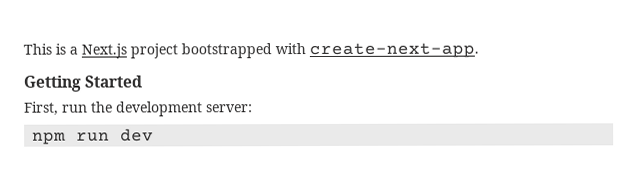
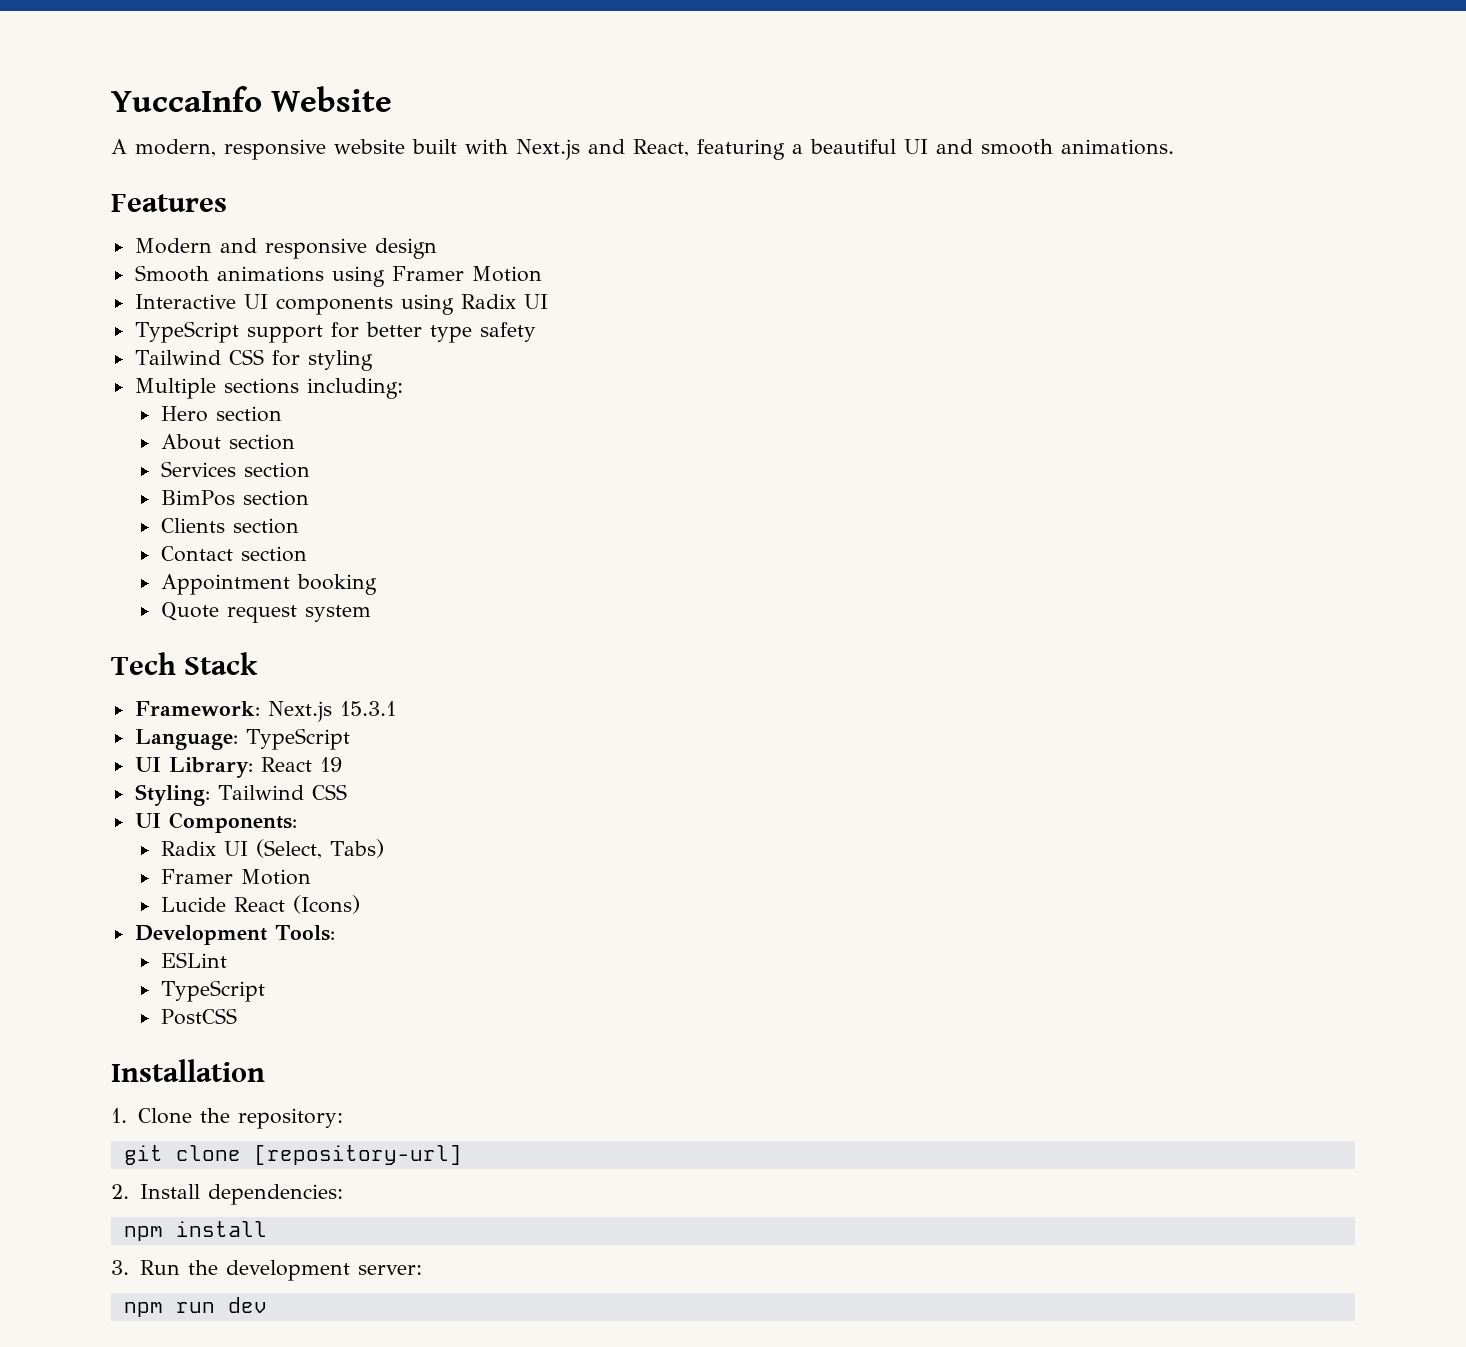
- This is a Next.js project bootstrapped with create-next-app.
- Getting Started
- First, run the development server:
+ YuccaInfo Website
+ A modern, responsive website built with Next.js and React, featuring a beautiful UI and smooth animations.
+ Features
+ Modern and responsive design
+ Smooth animations using Framer Motion
+ Interactive UI components using Radix UI
+ TypeScript support for better type safety
+ Tailwind CSS for styling
+ Multiple sections including:
+ Hero section
+ About section
+ Services section
+ BimPos section
+ Clients section
+ Contact section
+ Appointment booking
+ Quote request system
+ Tech Stack
+ Framework: Next.js 15.3.1
+ Language: TypeScript
+ UI Library: React 19
+ Styling: Tailwind CSS
+ UI Components:
+ Radix UI (Select, Tabs)
+ Framer Motion
+ Lucide React (Icons)
+ Development Tools:
+ ESLint
+ TypeScript
+ PostCSS
+ Installation
+ 1. Clone the repository:
+ git clone [repository-url]
+ 2. Install dependencies:
+ npm install
+ 3. Run the development server:

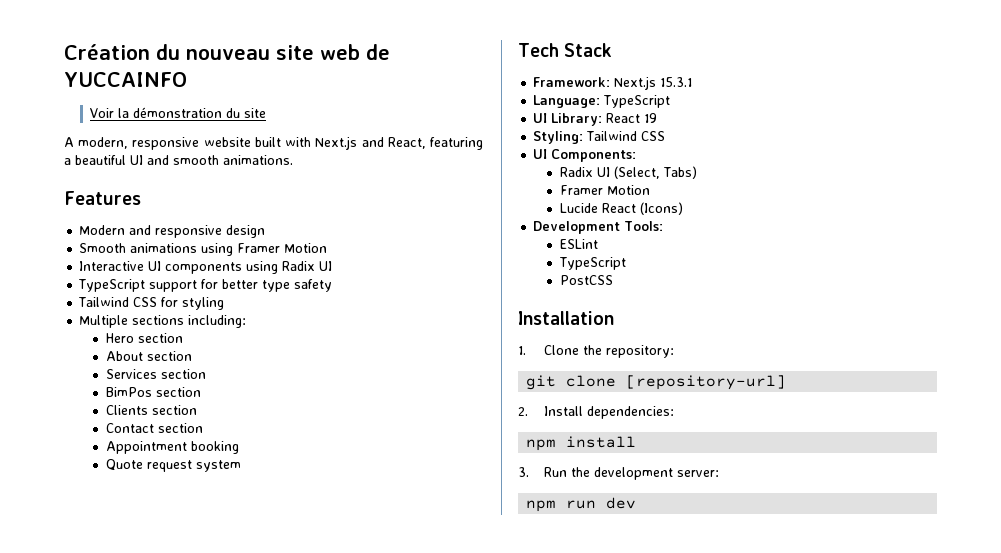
- YuccaInfo Website
+ Création du nouveau site web de YUCCAINFO
+ Voir la démonstration du site

